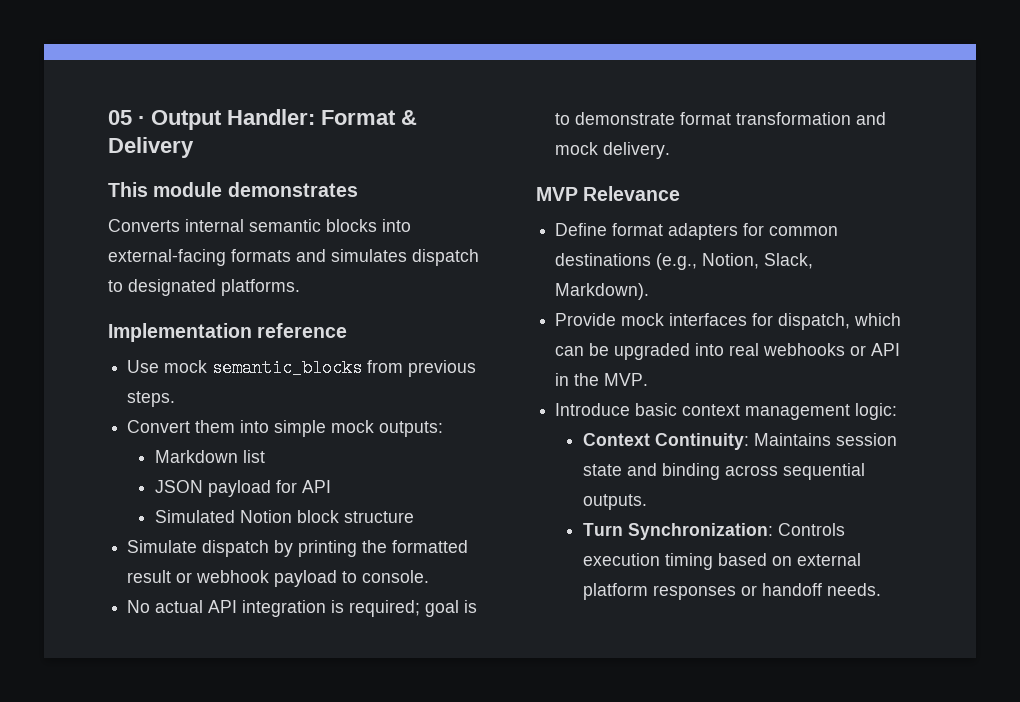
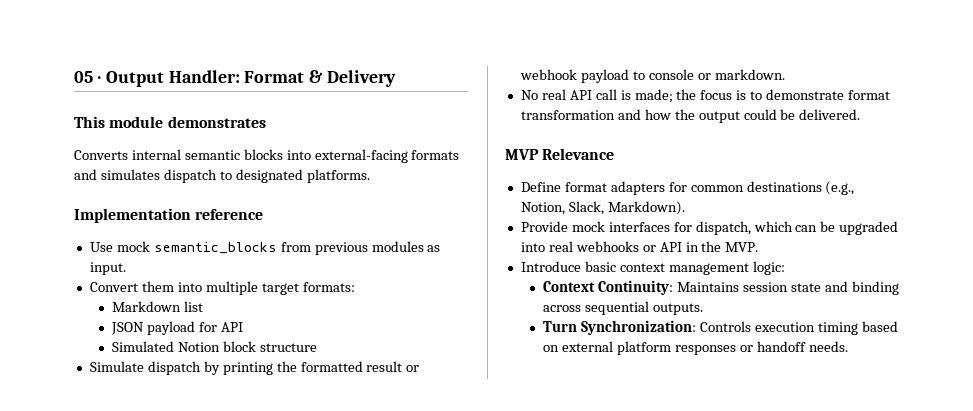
- Use mock semantic_blocks from previous steps.
+ Use mock semantic_blocks from previous modules as input.
- Convert them into simple mock outputs:
+ Convert them into multiple target formats:
- Simulate dispatch by printing the formatted result or webhook payload to console.
- No actual API integration is required; goal is to demonstrate format transformation and mock delivery.
+ Simulate dispatch by printing the formatted result or webhook payload to console or markdown.
+ No real API call is made; the focus is to demonstrate format transformation and how the output could be delivered.

